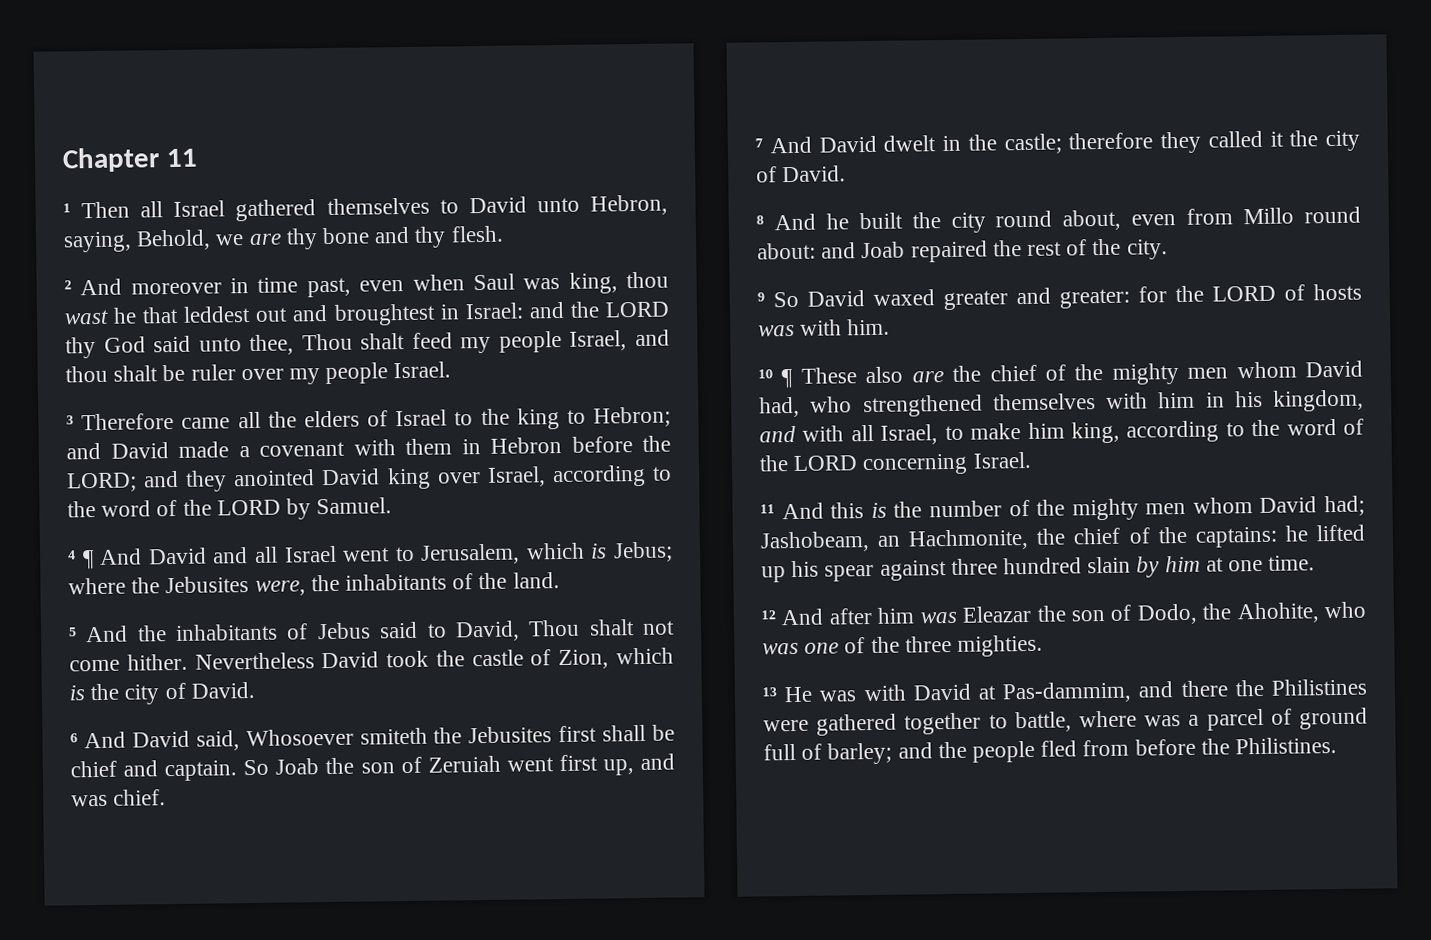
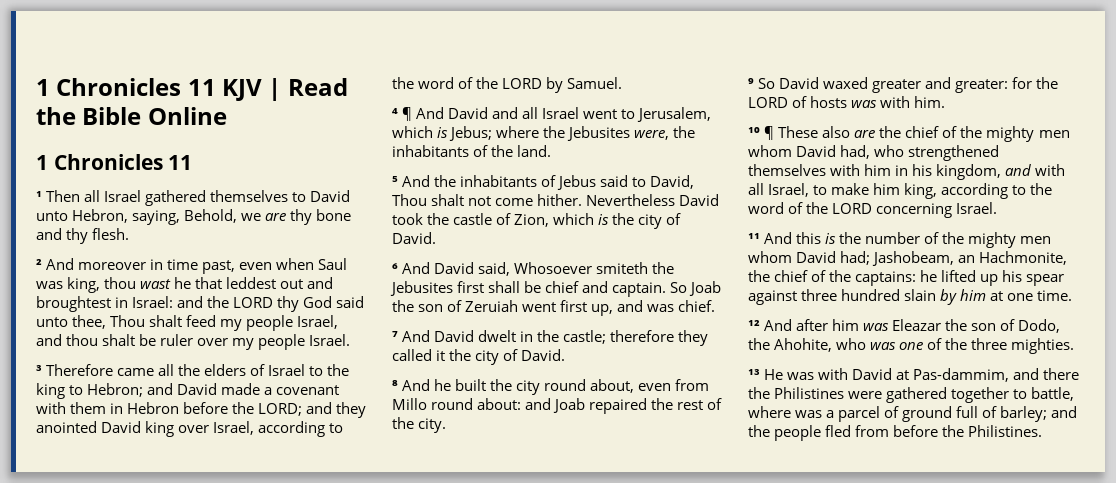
- Chapter 11
+ 1 Chronicles 11 KJV | Read the Bible Online
+ 1 Chronicles 11

